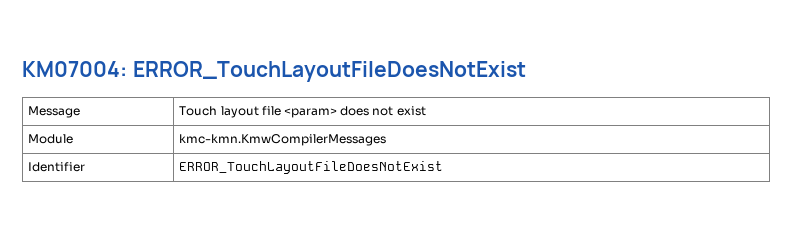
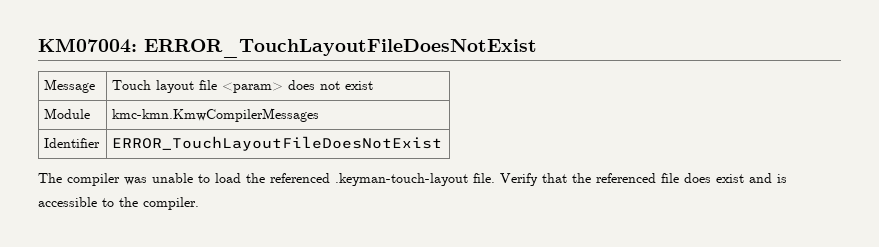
+ The compiler was unable to load the referenced .keyman-touch-layout file. Verify that the referenced file does exist and is accessible to the compiler.

